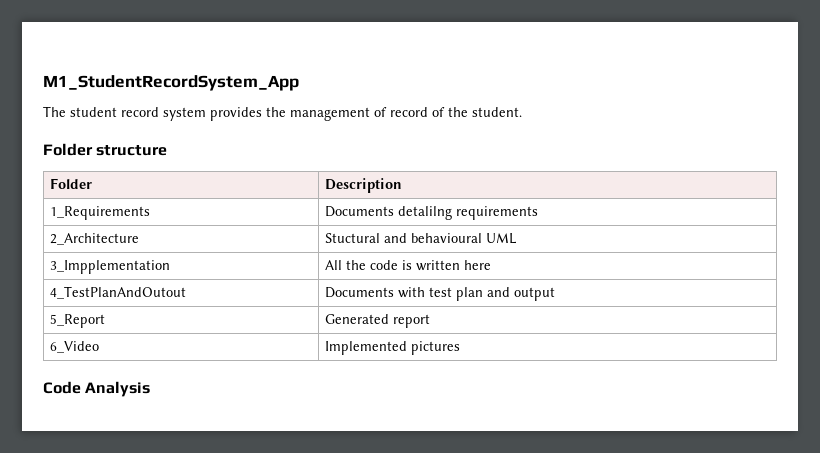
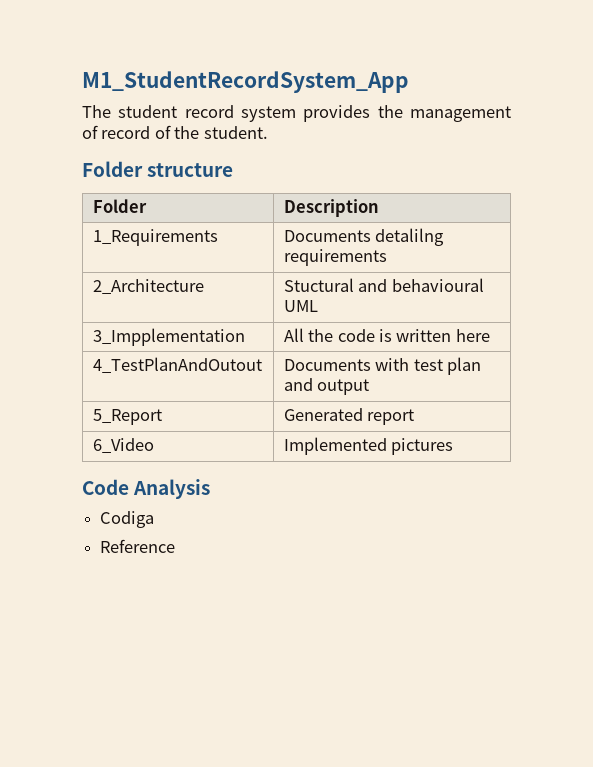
+ Codiga
+ Reference

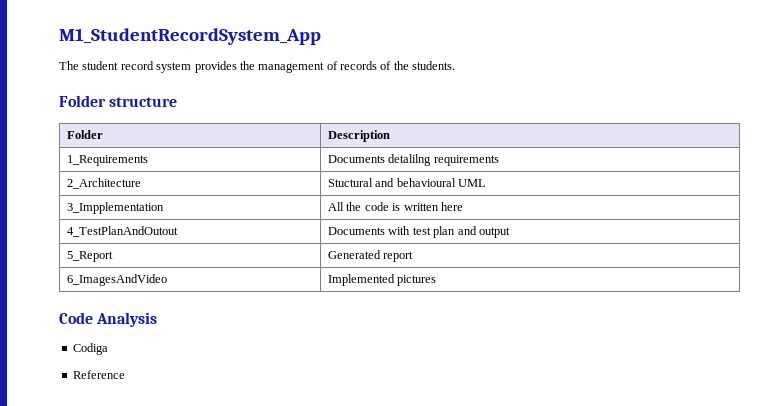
- The student record system provides the management of record of the student.
+ The student record system provides the management of records of the students.
- 6_Video | Implemented pictures
+ 6_ImagesAndVideo | Implemented pictures

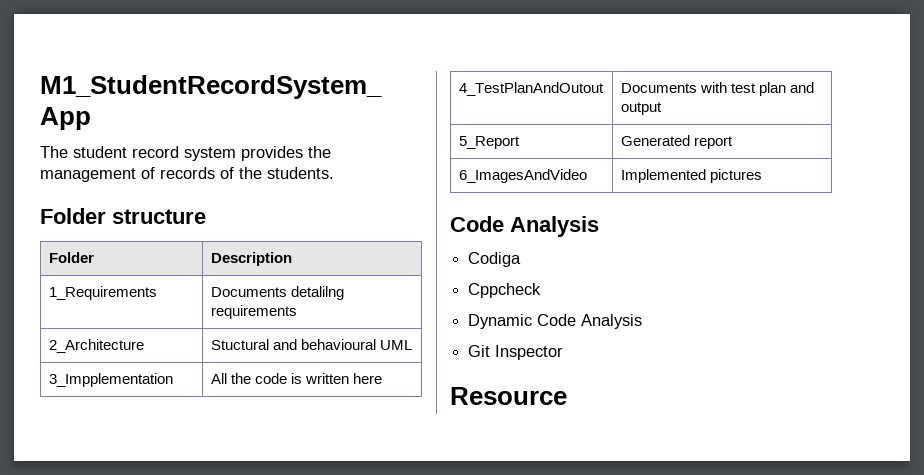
- Reference
+ Cppcheck
+ Dynamic Code Analysis
+ Git Inspector
+ Resource

